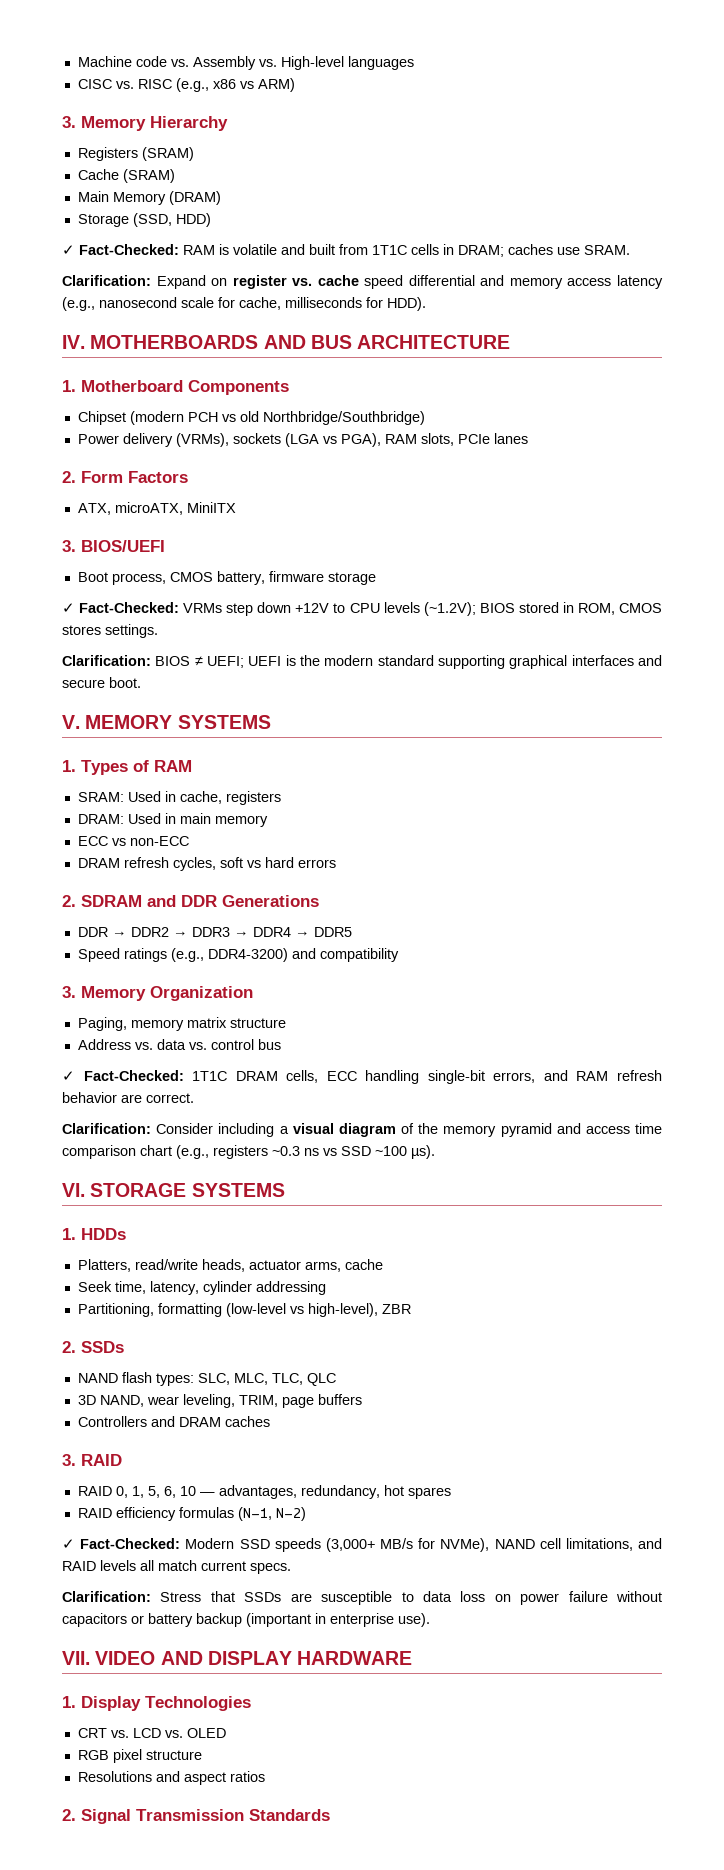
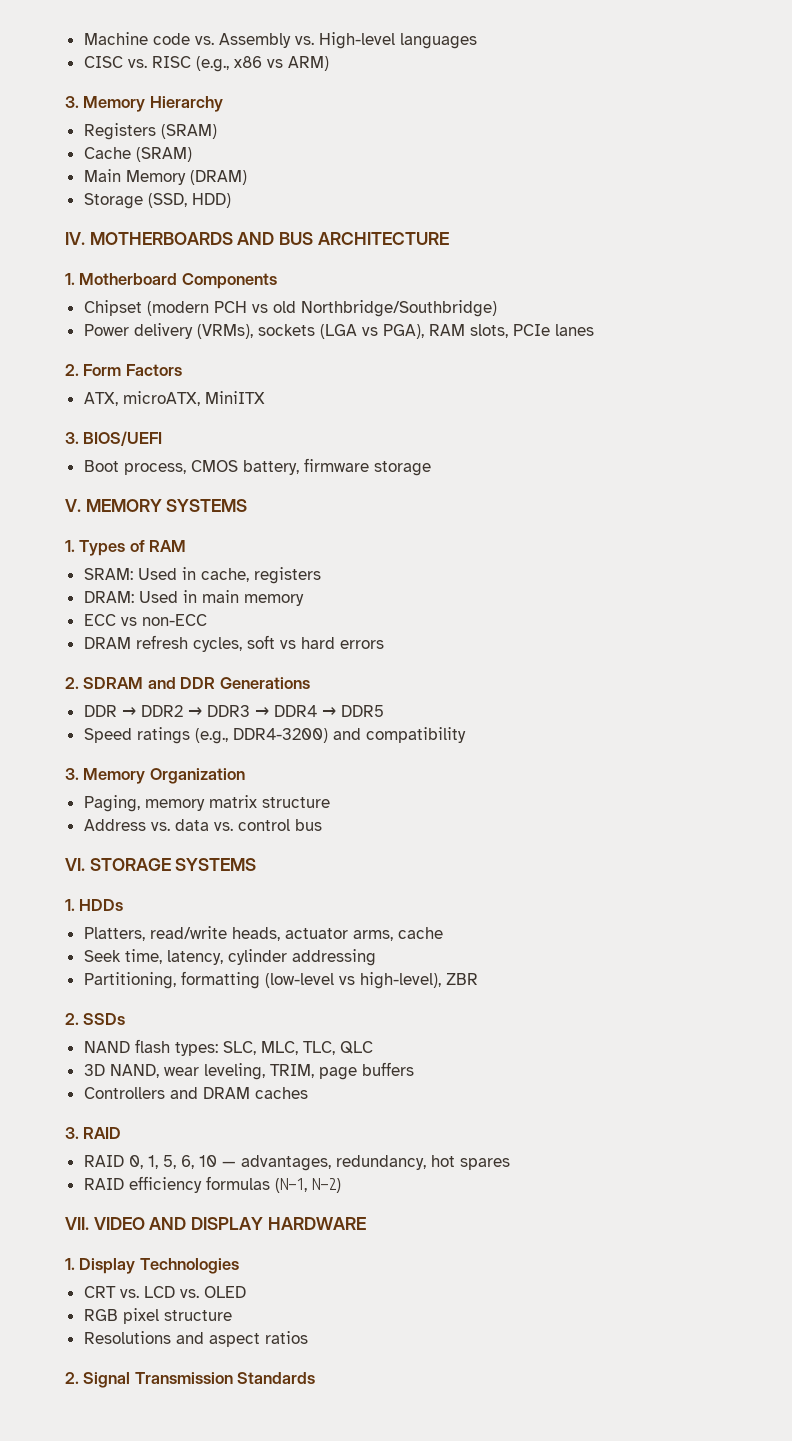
- ✓ Fact-Checked: RAM is volatile and built from 1T1C cells in DRAM; caches use SRAM.
- Clarification: Expand on register vs. cache speed differential and memory access latency (e.g., nanosecond scale for cache, milliseconds for HDD).
- ✓ Fact-Checked: VRMs step down +12V to CPU levels (~1.2V); BIOS stored in ROM, CMOS stores settings.
- Clarification: BIOS ≠ UEFI; UEFI is the modern standard supporting graphical interfaces and secure boot.
- ✓ Fact-Checked: 1T1C DRAM cells, ECC handling single-bit errors, and RAM refresh behavior are correct.
- Clarification: Consider including a visual diagram of the memory pyramid and access time comparison chart (e.g., registers ~0.3 ns vs SSD ~100 µs).
- ✓ Fact-Checked: Modern SSD speeds (3,000+ MB/s for NVMe), NAND cell limitations, and RAID levels all match current specs.
- Clarification: Stress that SSDs are susceptible to data loss on power failure without capacitors or battery backup (important in enterprise use).

